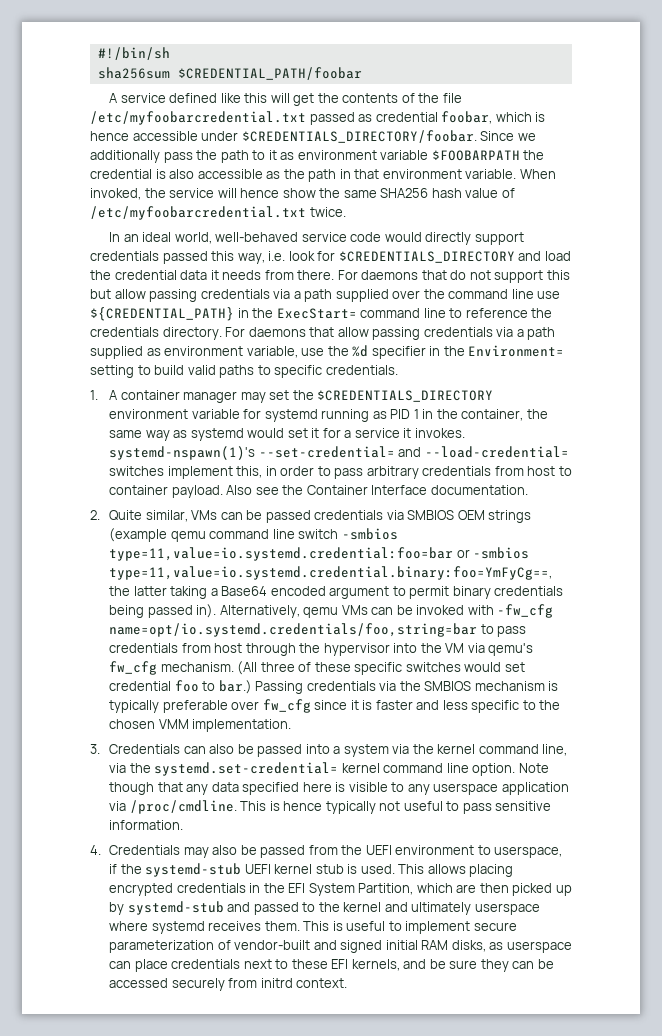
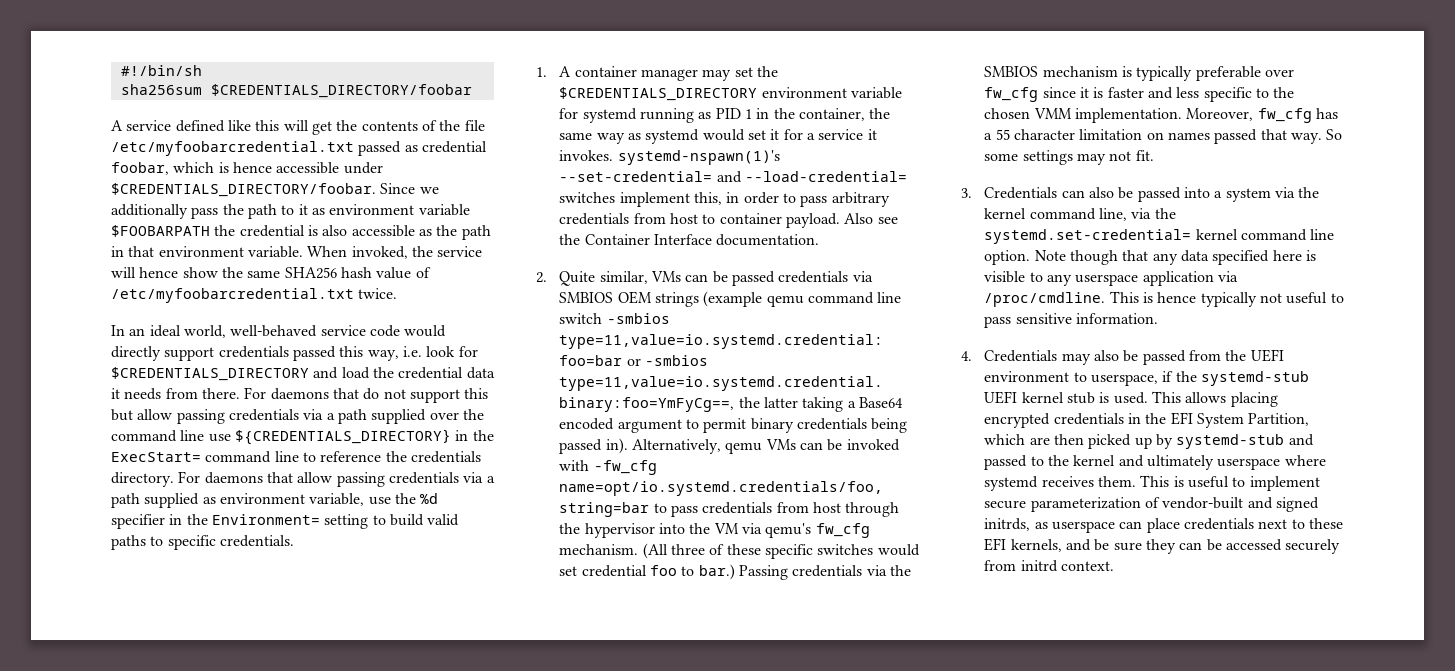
- sha256sum $CREDENTIAL_PATH/foobar
+ sha256sum $CREDENTIALS_DIRECTORY/foobar
- For daemons that do not support this but allow passing credentials via a path supplied over the command line use ${CREDENTIAL_PATH} in the ExecStart= command line to reference the credentials directory.
+ For daemons that do not support this but allow passing credentials via a path supplied over the command line use ${CREDENTIALS_DIRECTORY} in the ExecStart= command line to reference the credentials directory.
+ Moreover, fw_cfg has a 55 character limitation on names passed that way. So some settings may not fit.
- This is useful to implement secure parameterization of vendor-built and signed initial RAM disks, as userspace can place credentials next to these EFI kernels, and be sure they can be accessed securely from initrd context.
+ This is useful to implement secure parameterization of vendor-built and signed initrds, as userspace can place credentials next to these EFI kernels, and be sure they can be accessed securely from initrd context.

